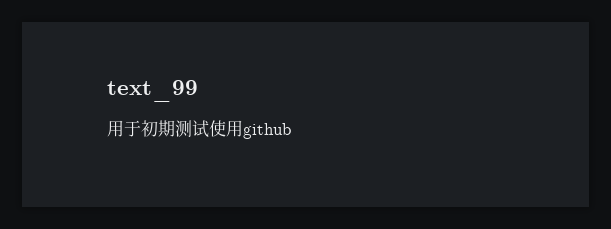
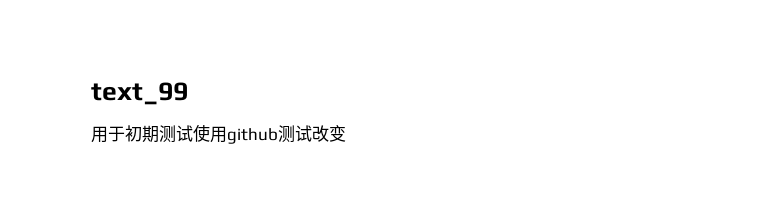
- 用于初期测试使用github
+ 用于初期测试使用github测试改变

